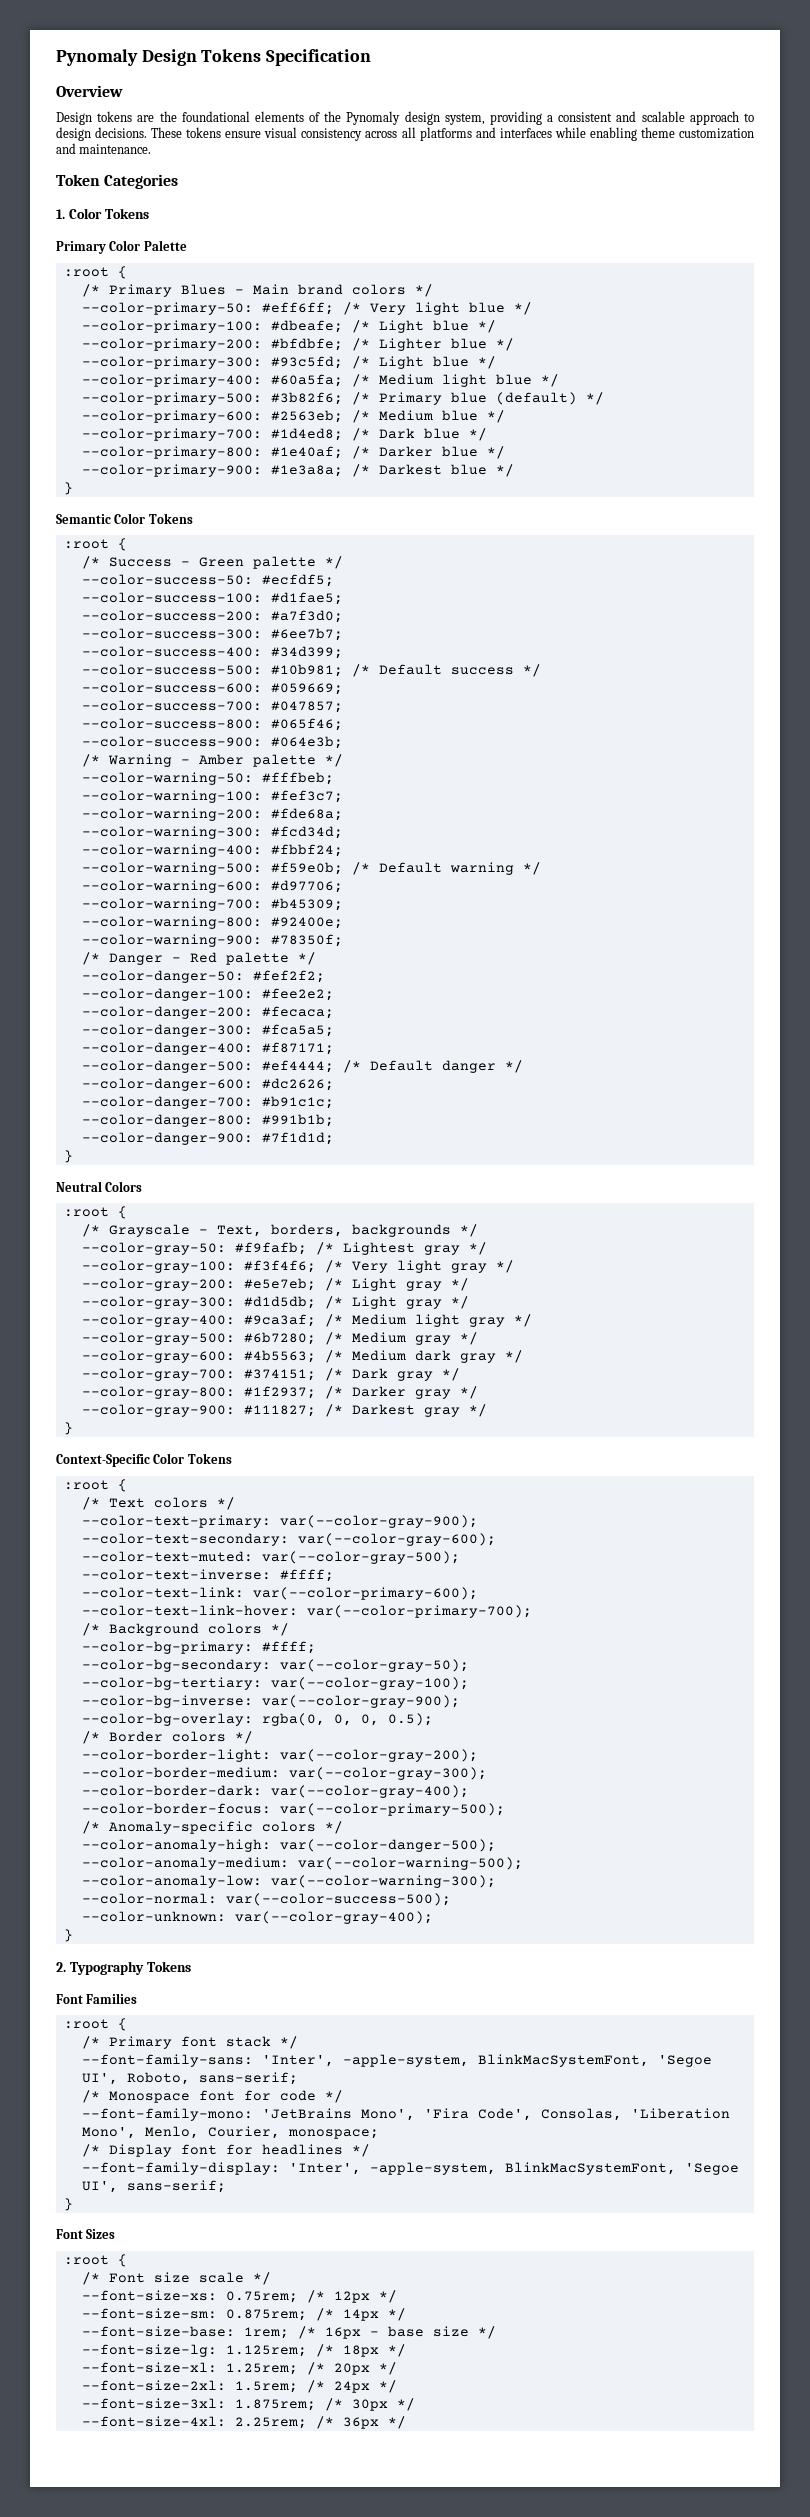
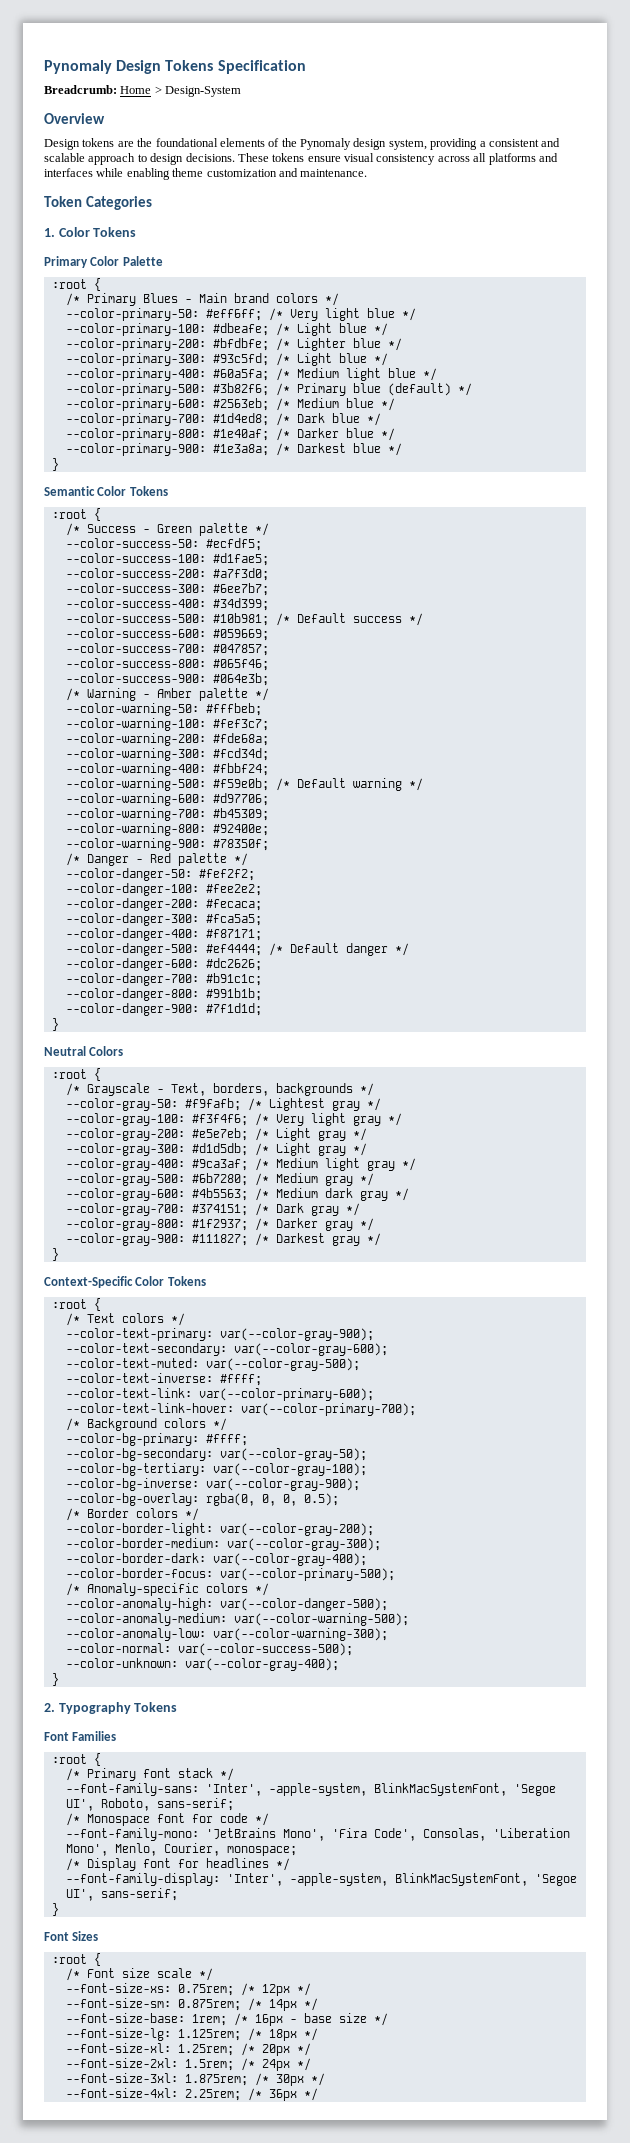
+ Breadcrumb: Home > Design-System

